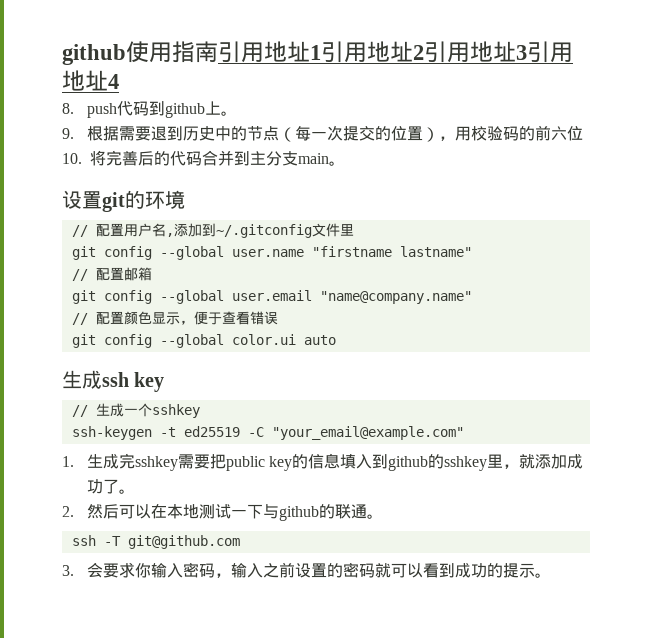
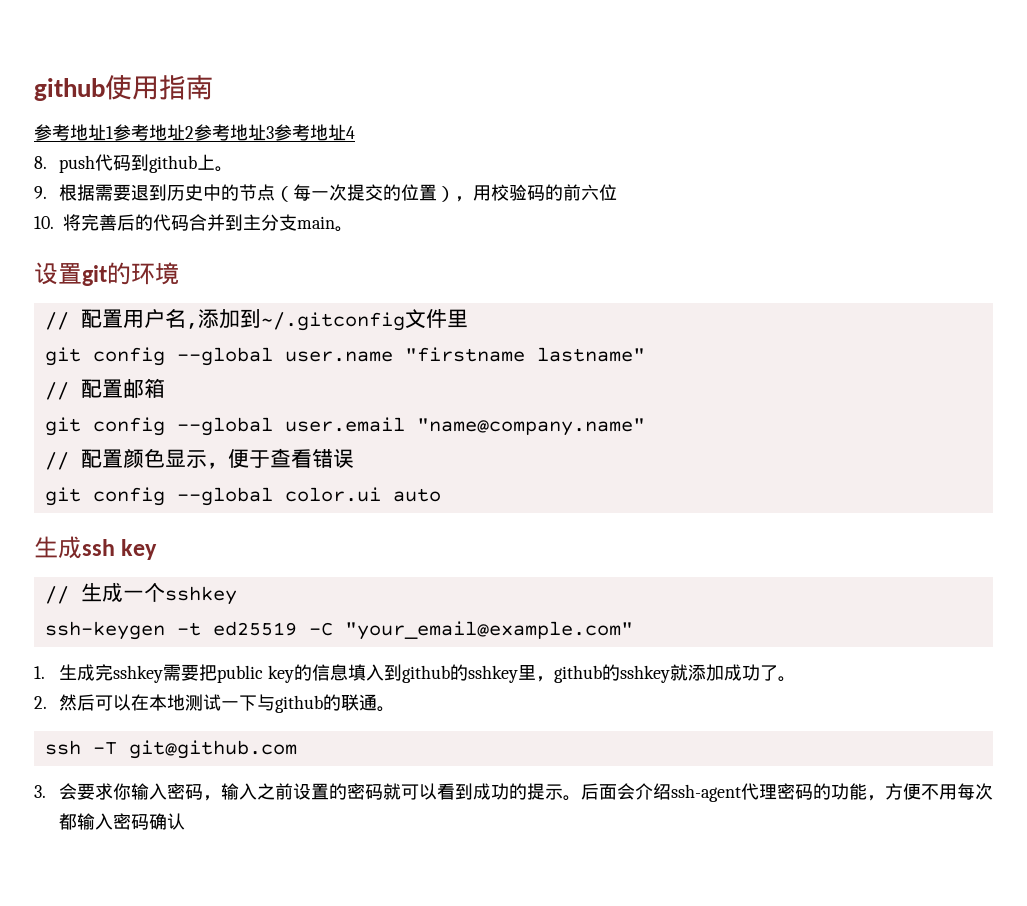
- github使用指南引用地址1引用地址2引用地址3引用地址4
+ github使用指南
+ 参考地址1参考地址2参考地址3参考地址4
- 1.生成完sshkey需要把public key的信息填入到github的sshkey里，就添加成功了。
+ 1.生成完sshkey需要把public key的信息填入到github的sshkey里，github的sshkey就添加成功了。
+ 后面会介绍ssh-agent代理密码的功能，方便不用每次都输入密码确认

